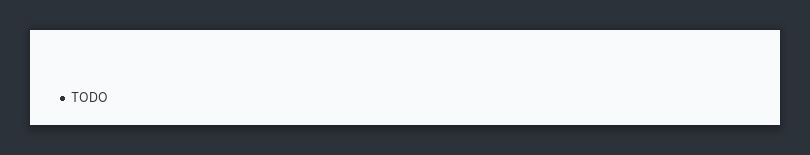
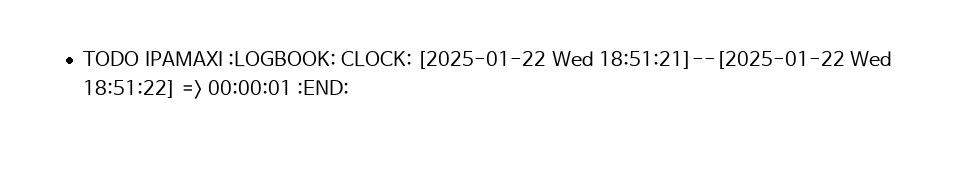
- TODO
+ TODO IPAMAXI :LOGBOOK: CLOCK: [2025-01-22 Wed 18:51:21]--[2025-01-22 Wed 18:51:22] => 00:00:01 :END:

